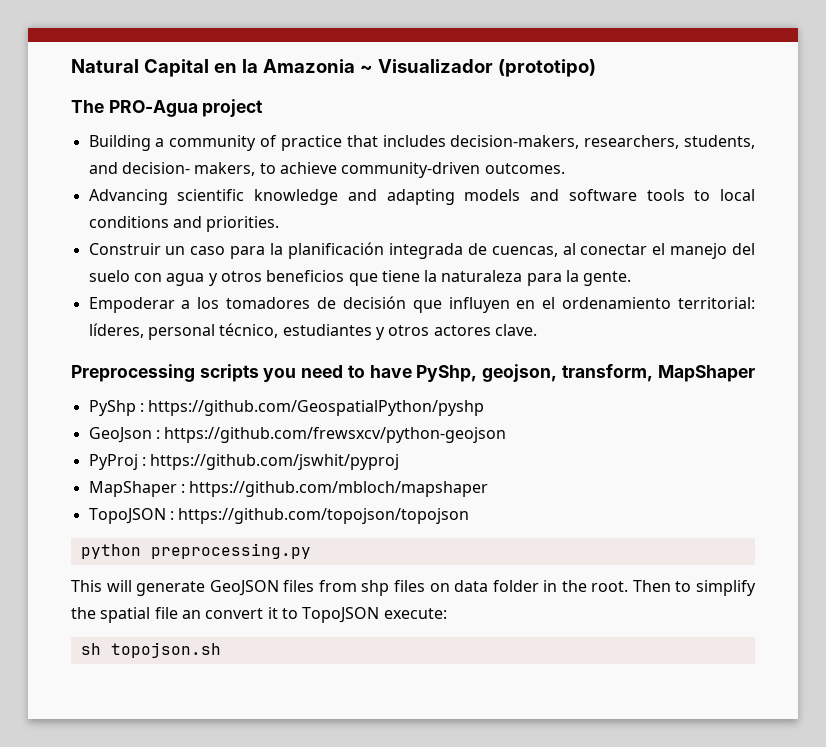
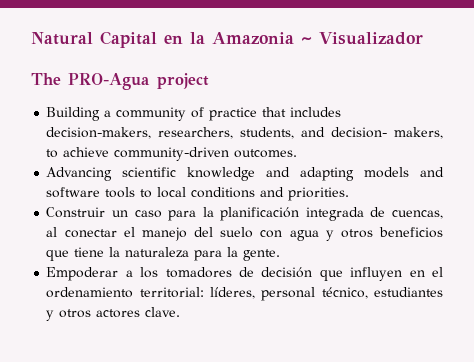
- Natural Capital en la Amazonia ~ Visualizador (prototipo)
+ Natural Capital en la Amazonia ~ Visualizador
- Preprocessing scripts you need to have PyShp, geojson, transform, MapShaper
- PyShp : https://github.com/GeospatialPython/pyshp
- GeoJson : https://github.com/frewsxcv/python-geojson
- PyProj : https://github.com/jswhit/pyproj
- MapShaper : https://github.com/mbloch/mapshaper
- TopoJSON : https://github.com/topojson/topojson
- python preprocessing.py
- This will generate GeoJSON files from shp files on data folder in the root. Then to simplify the spatial file an convert it to TopoJSON execute:
- sh topojson.sh

